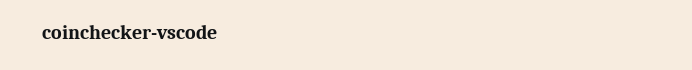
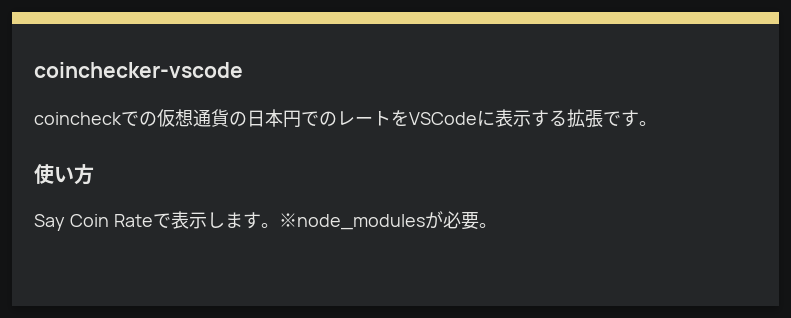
+ coincheckでの仮想通貨の日本円でのレートをVSCodeに表示する拡張です。
+ 使い方
+ Say Coin Rateで表示します。※node_modulesが必要。

